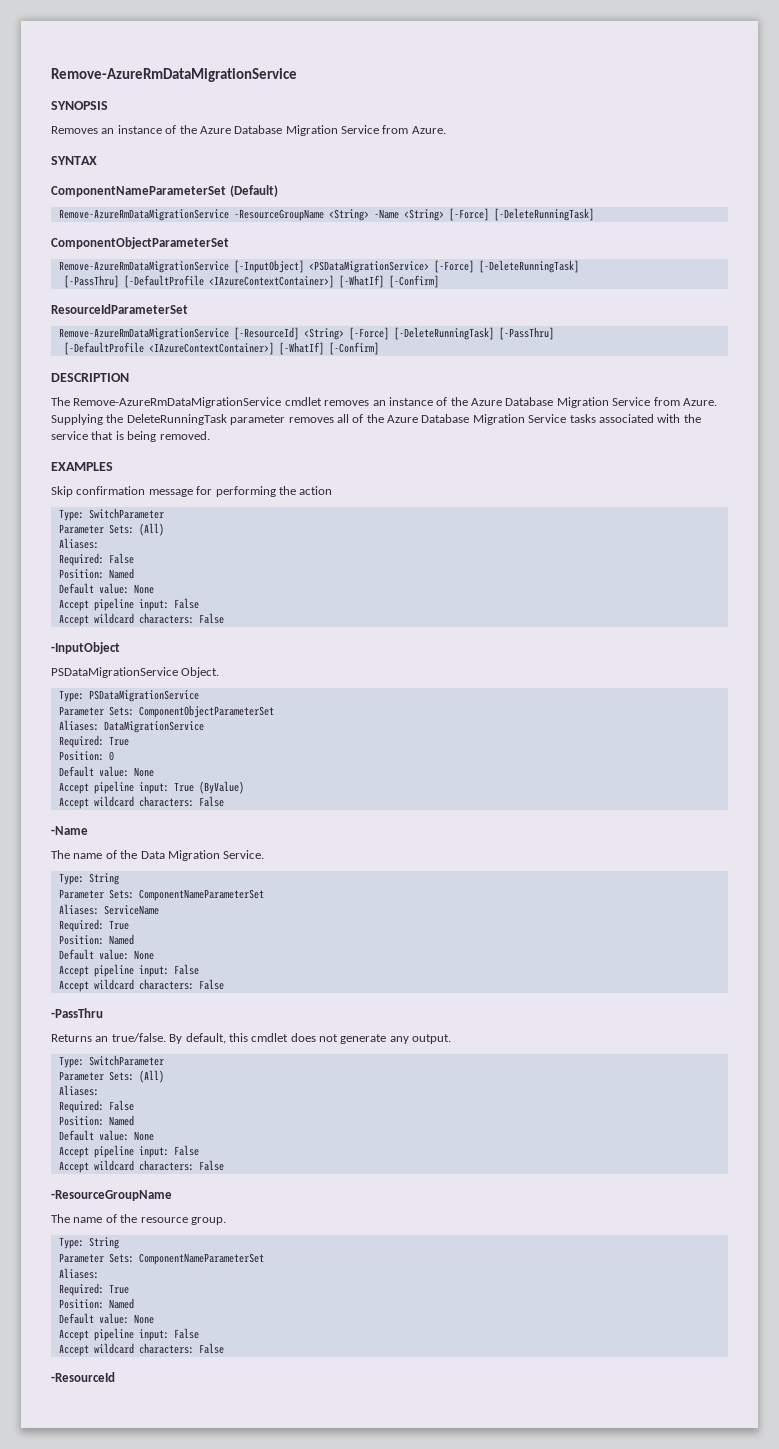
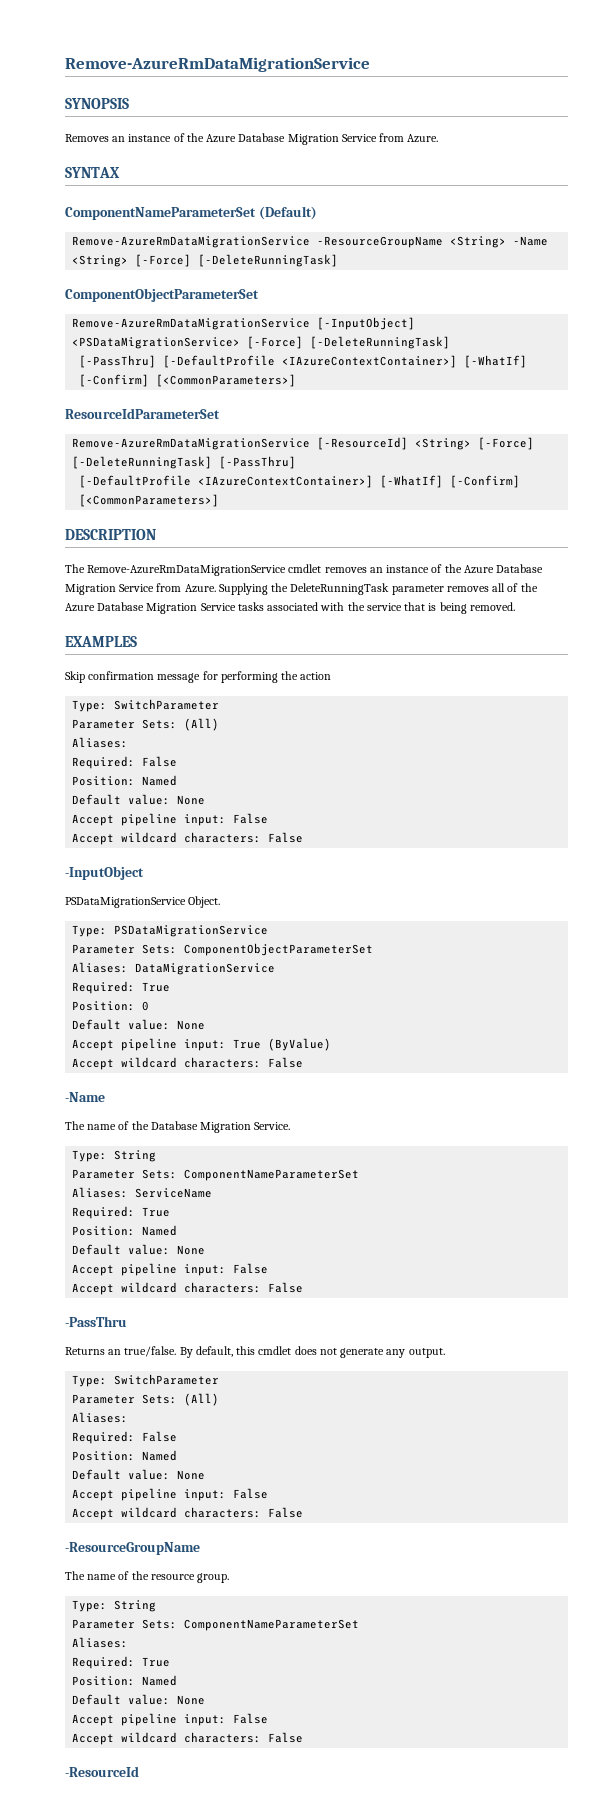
- [-PassThru] [-DefaultProfile <IAzureContextContainer>] [-WhatIf] [-Confirm]
+ [-PassThru] [-DefaultProfile <IAzureContextContainer>] [-WhatIf] [-Confirm] [<CommonParameters>]
  Remove-AzureRmDataMigrationService [-ResourceId] <String> [-Force] [-DeleteRunningTask] [-PassThru]
- [-DefaultProfile <IAzureContextContainer>] [-WhatIf] [-Confirm]
+ [-DefaultProfile <IAzureContextContainer>] [-WhatIf] [-Confirm] [<CommonParameters>]
- The name of the Data Migration Service.
+ The name of the Database Migration Service.

